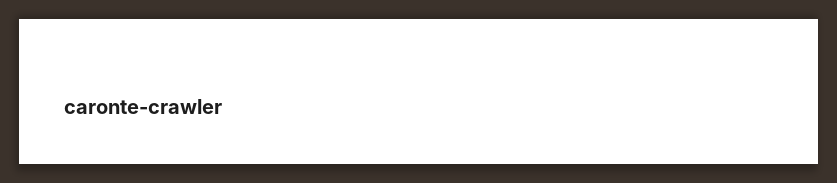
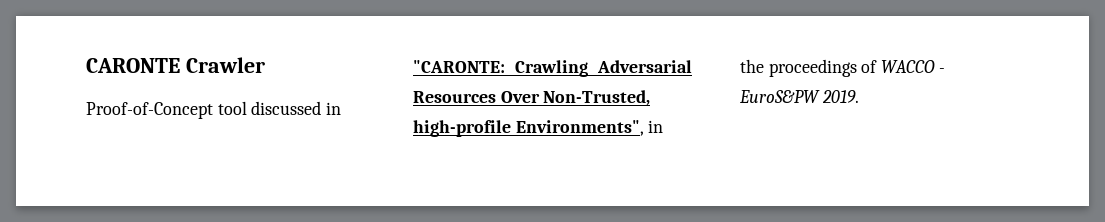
- caronte-crawler
+ CARONTE Crawler
+ Proof-of-Concept tool discussed in "CARONTE: Crawling Adversarial Resources Over Non-Trusted, high-profile Environments", in the proceedings of WACCO - EuroS&PW 2019.

